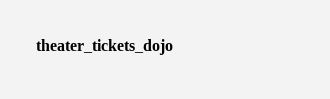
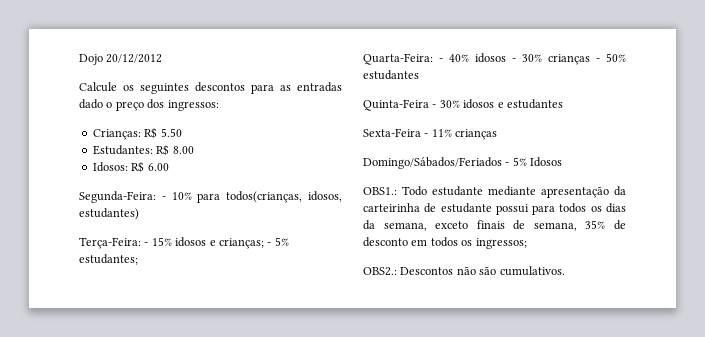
- theater_tickets_dojo
+ Dojo 20/12/2012
+ Calcule os seguintes descontos para as entradas dado o preço dos ingressos:
+ Crianças: R$ 5.50
+ Estudantes: R$ 8.00
+ Idosos: R$ 6.00
+ Segunda-Feira: - 10% para todos(crianças, idosos, estudantes)
+ Terça-Feira: - 15% idosos e crianças; - 5% estudantes;
+ Quarta-Feira: - 40% idosos - 30% crianças - 50% estudantes
+ Quinta-Feira - 30% idosos e estudantes
+ Sexta-Feira - 11% crianças
+ Domingo/Sábados/Feriados - 5% Idosos
+ OBS1.: Todo estudante mediante apresentação da carteirinha de estudante possui para todos os dias da semana, exceto finais de semana, 35% de desconto em todos os ingressos;
+ OBS2.: Descontos não são cumulativos.

